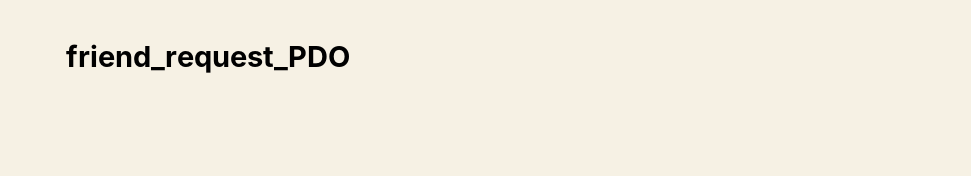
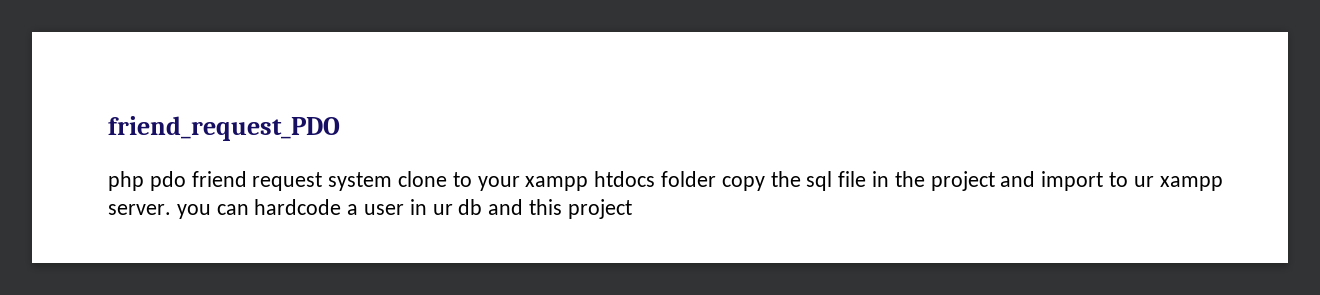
+ php pdo friend request system clone to your xampp htdocs folder copy the sql file in the project and import to ur xampp server. you can hardcode a user in ur db and this project

